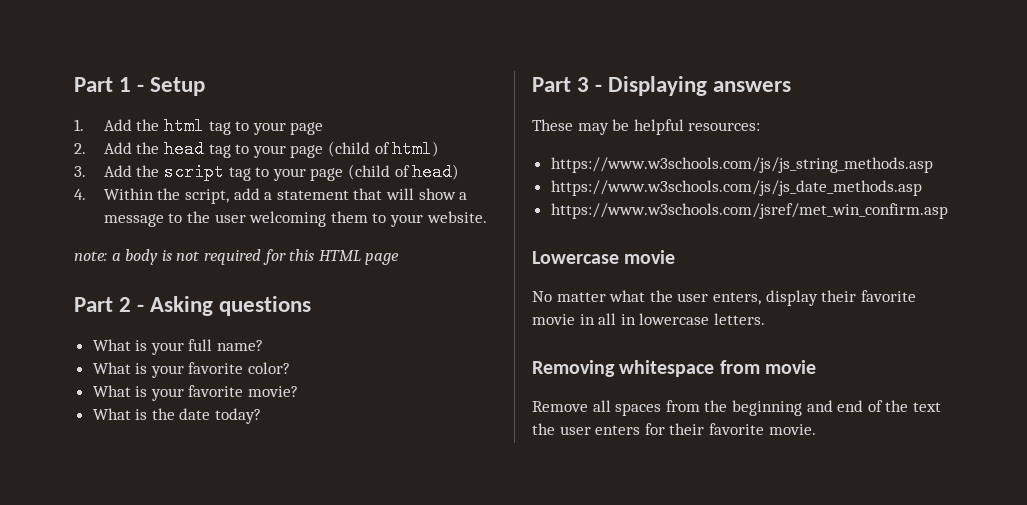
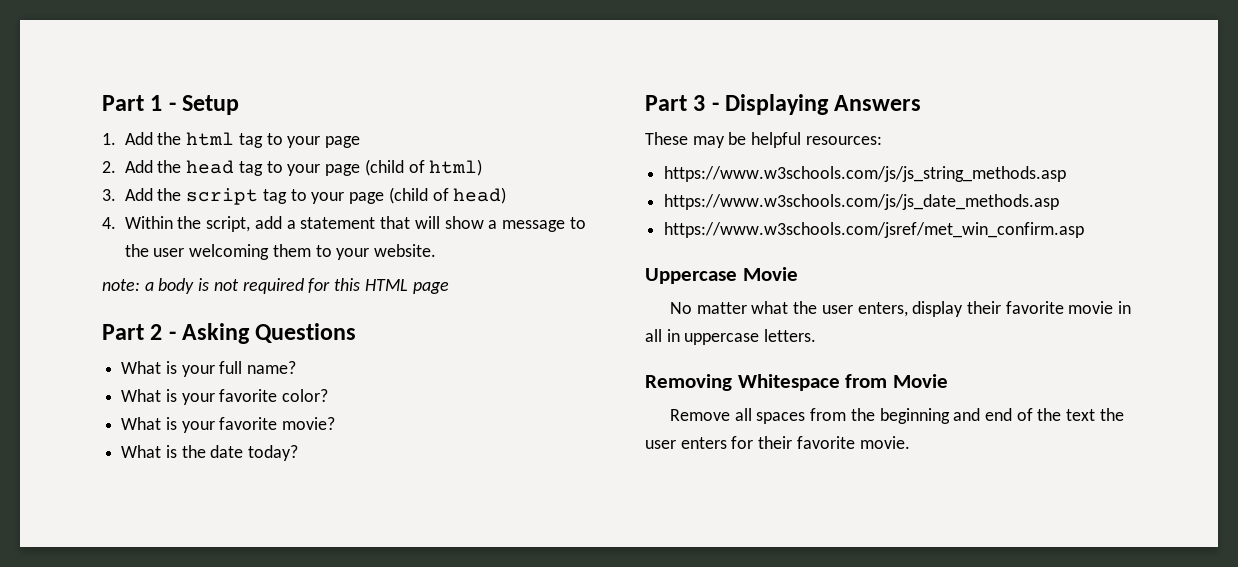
- Part 2 - Asking questions
+ Part 2 - Asking Questions
- Part 3 - Displaying answers
+ Part 3 - Displaying Answers
- Lowercase movie
+ Uppercase Movie
- No matter what the user enters, display their favorite movie in all in lowercase letters.
+ No matter what the user enters, display their favorite movie in all in uppercase letters.
- Removing whitespace from movie
+ Removing Whitespace from Movie

